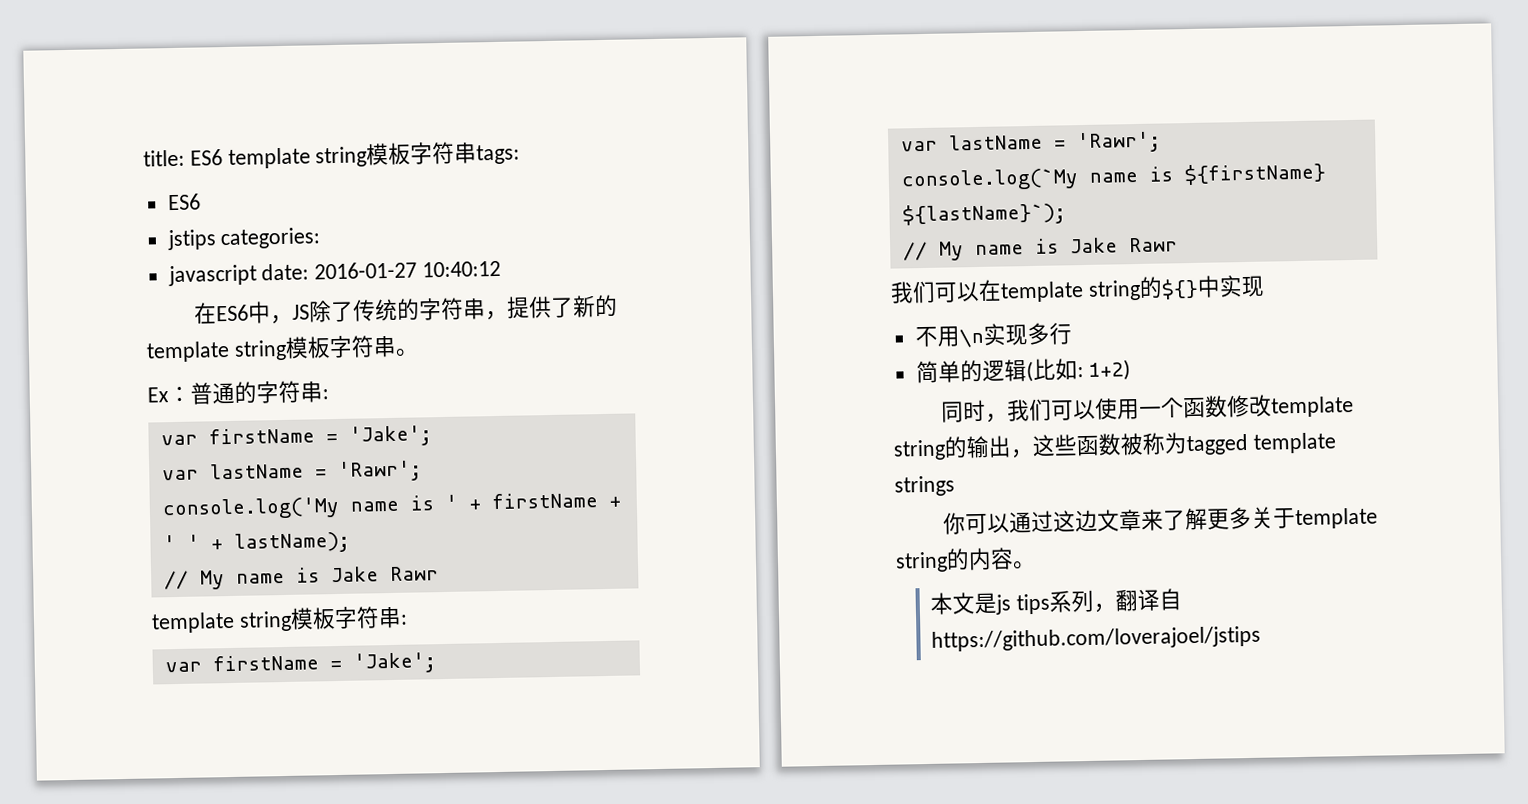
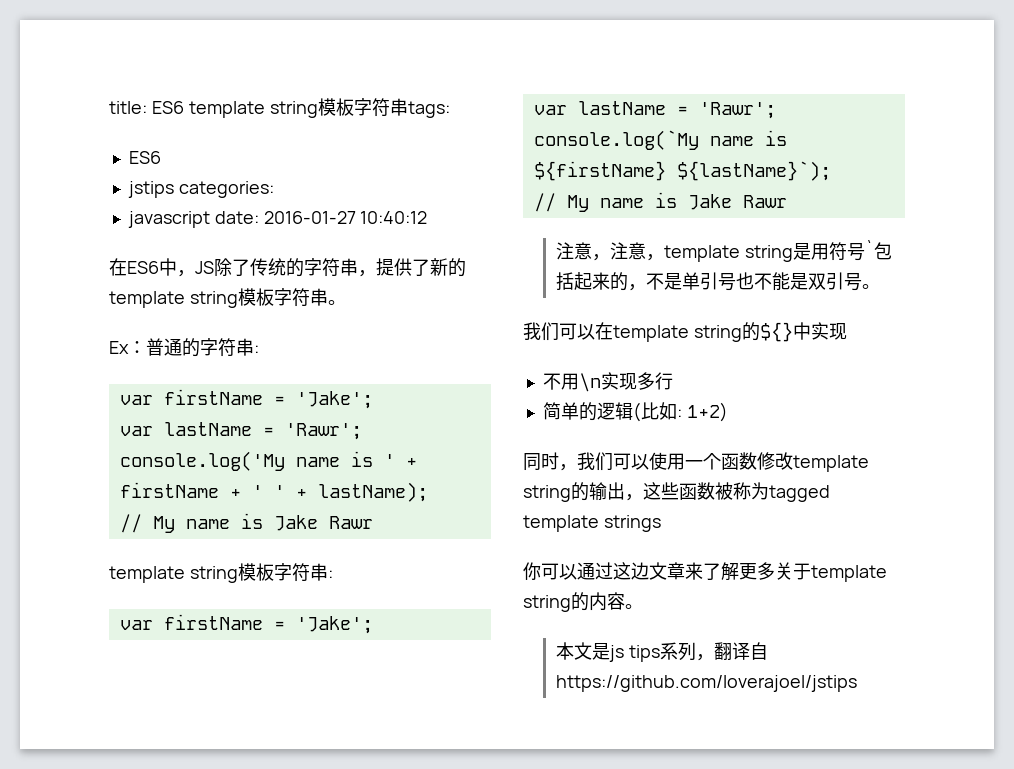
+ 注意，注意，template string是用符号`包括起来的，不是单引号也不能是双引号。

